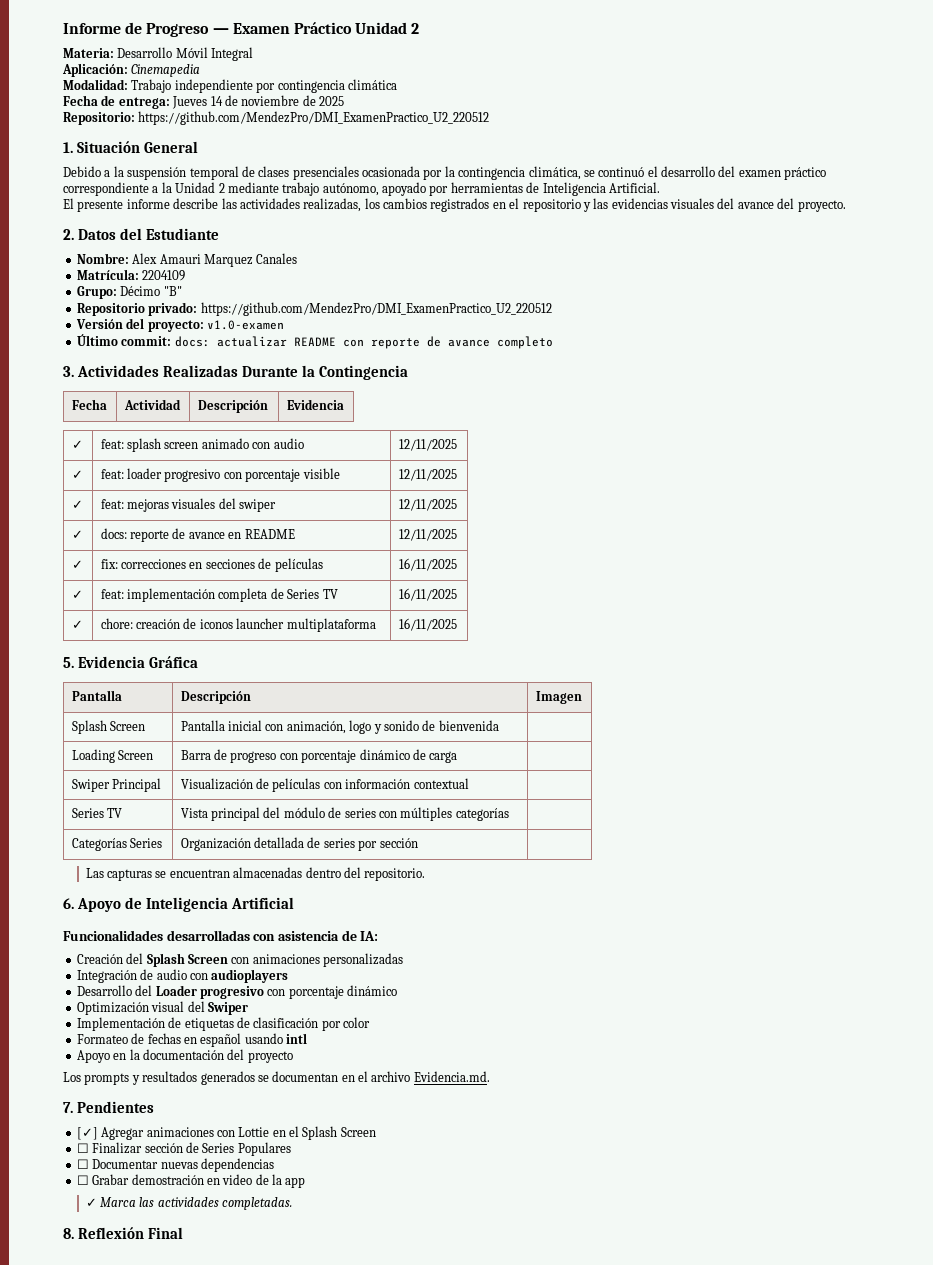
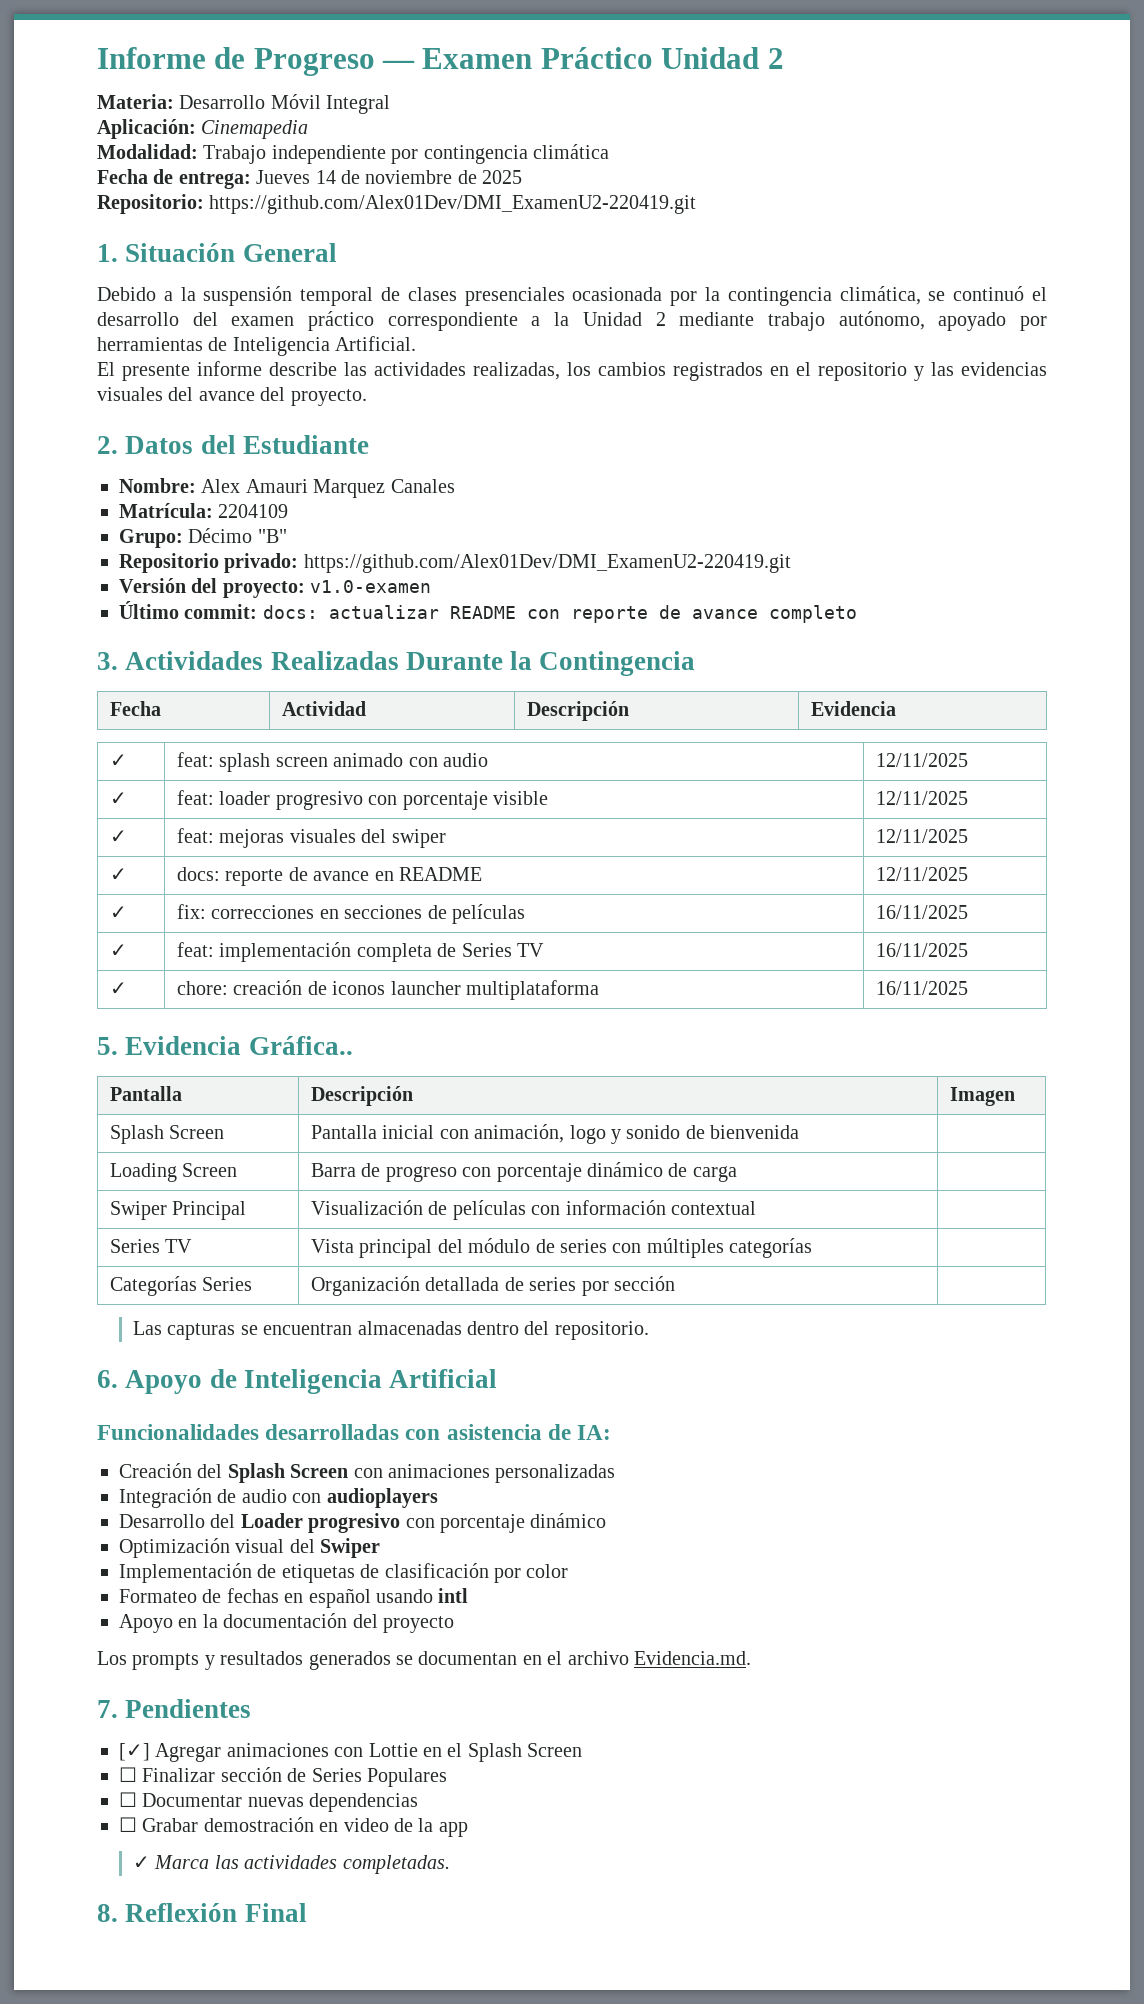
- Repositorio: https://github.com/MendezPro/DMI_ExamenPractico_U2_220512
+ Repositorio: https://github.com/Alex01Dev/DMI_ExamenU2-220419.git
- Repositorio privado: https://github.com/MendezPro/DMI_ExamenPractico_U2_220512
+ Repositorio privado: https://github.com/Alex01Dev/DMI_ExamenU2-220419.git
- 5. Evidencia Gráfica
+ 5. Evidencia Gráfica..

